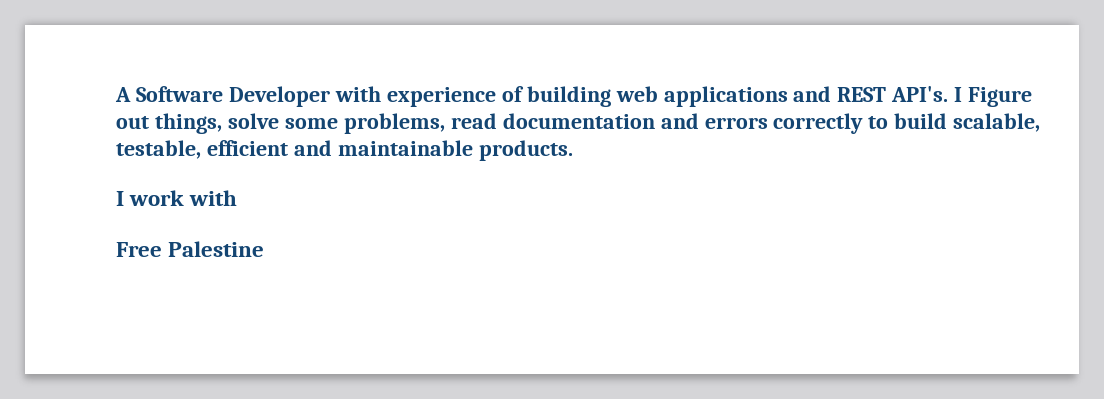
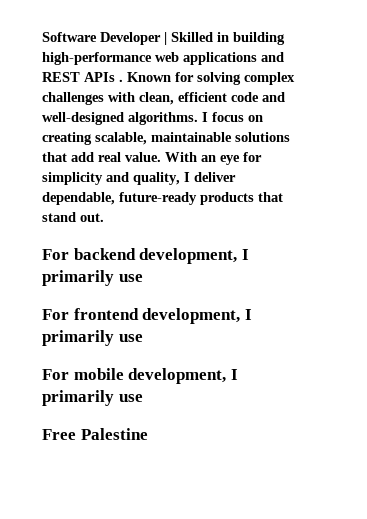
- A Software Developer with experience of building web applications and REST API's. I Figure out things, solve some problems, read documentation and errors correctly to build scalable, testable, efficient and maintainable products.
- I work with
+ Software Developer | Skilled in building high-performance web applications and REST APIs . Known for solving complex challenges with clean, efficient code and well-designed algorithms. I focus on creating scalable, maintainable solutions that add real value. With an eye for simplicity and quality, I deliver dependable, future-ready products that stand out.
+ For backend development, I primarily use
+ For frontend development, I primarily use
+ For mobile development, I primarily use

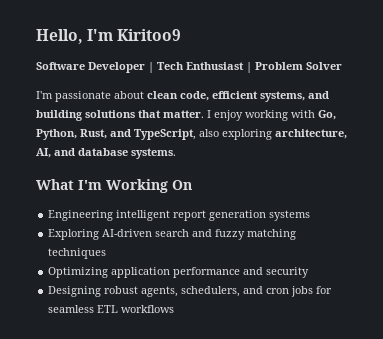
- Software Developer | Skilled in building high-performance web applications and REST APIs . Known for solving complex challenges with clean, efficient code and well-designed algorithms. I focus on creating scalable, maintainable solutions that add real value. With an eye for simplicity and quality, I deliver dependable, future-ready products that stand out.
- For backend development, I primarily use
- For frontend development, I primarily use
- For mobile development, I primarily use
- Free Palestine
+ Hello, I'm Kiritoo9
+ Software Developer | Tech Enthusiast | Problem Solver
+ I'm passionate about clean code, efficient systems, and building solutions that matter. I enjoy working with Go, Python, Rust, and TypeScript, also exploring architecture, AI, and database systems.
+ What I'm Working On
+ Engineering intelligent report generation systems
+ Exploring AI-driven search and fuzzy matching techniques
+ Optimizing application performance and security
+ Designing robust agents, schedulers, and cron jobs for seamless ETL workflows

